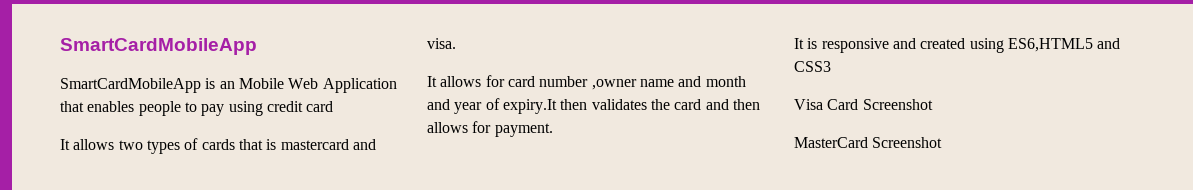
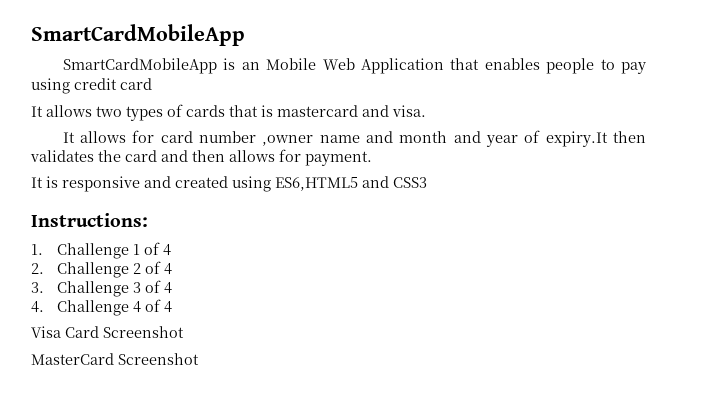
+ Instructions:
+ 1. Challenge 1 of 4
+ 2. Challenge 2 of 4
+ 3. Challenge 3 of 4
+ 4. Challenge 4 of 4

